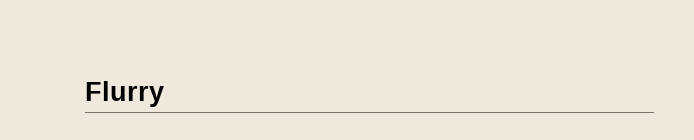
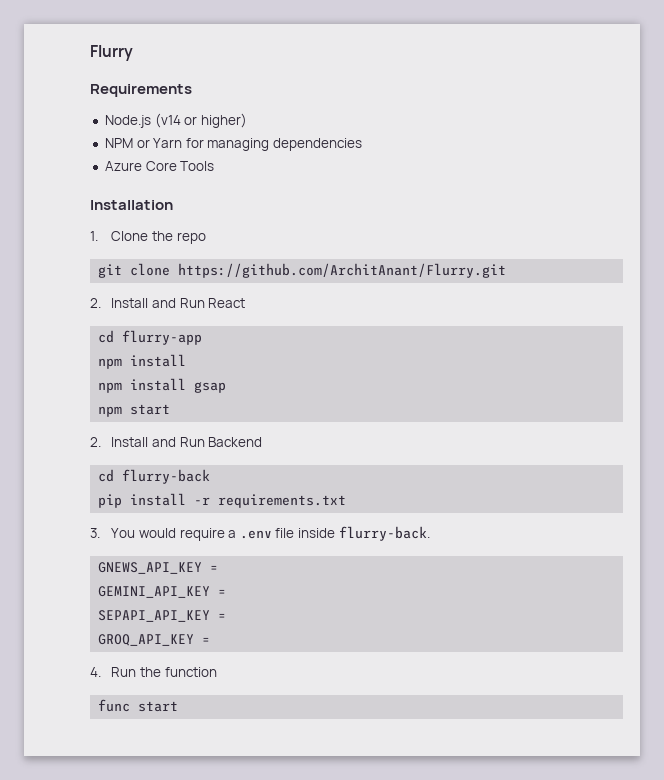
+ Requirements
+ Node.js (v14 or higher)
+ NPM or Yarn for managing dependencies
+ Azure Core Tools
+ Installation
+ 1. Clone the repo
+ git clone https://github.com/ArchitAnant/Flurry.git
+ 2. Install and Run React
+ cd flurry-app
+ npm install
+ npm install gsap
+ npm start
+ 2. Install and Run Backend
+ cd flurry-back
+ pip install -r requirements.txt
+ 3. You would require a .env file inside flurry-back.
+ GNEWS_API_KEY =
+ GEMINI_API_KEY =
+ SEPAPI_API_KEY =
+ GROQ_API_KEY =
+ 4. Run the function
+ func start

